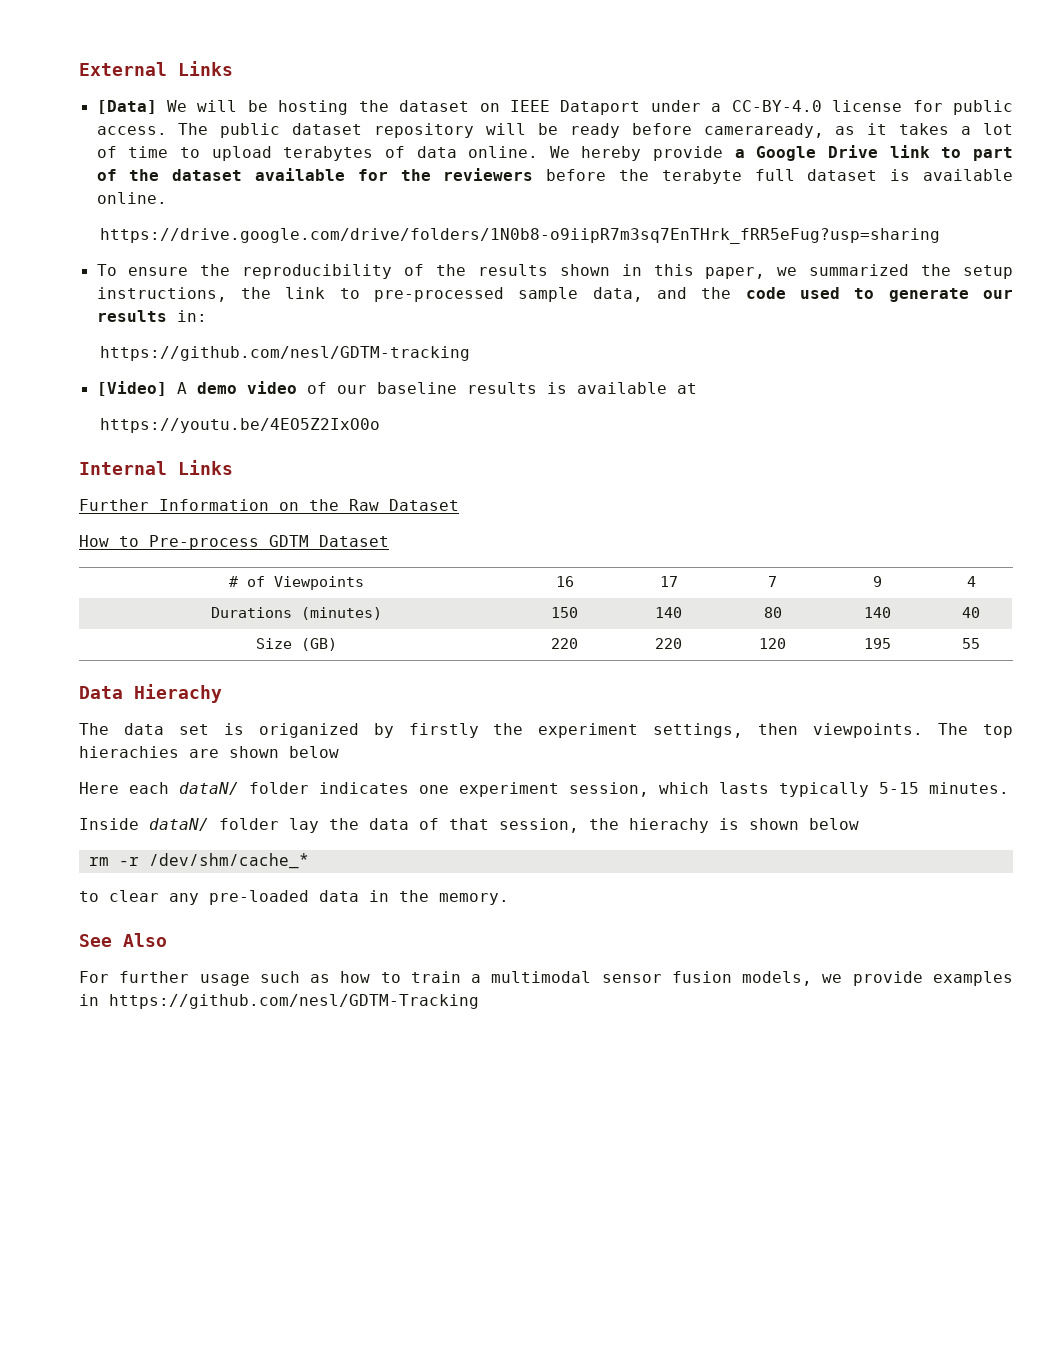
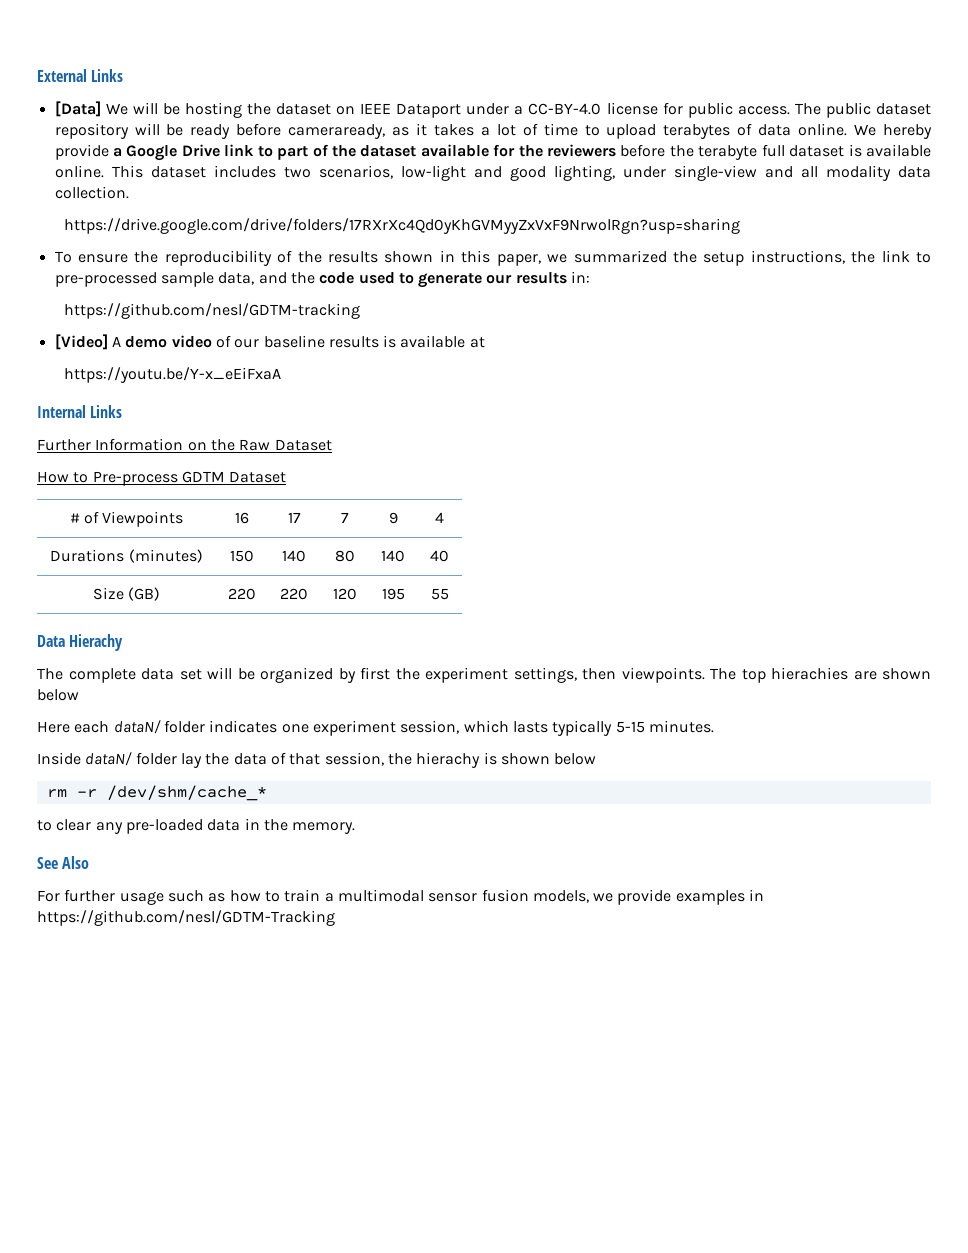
- We hereby provide a Google Drive link to part of the dataset available for the reviewers before the terabyte full dataset is available online.
- https://drive.google.com/drive/folders/1N0b8-o9iipR7m3sq7EnTHrk_fRR5eFug?usp=sharing
+ We hereby provide a Google Drive link to part of the dataset available for the reviewers before the terabyte full dataset is available online. This dataset includes two scenarios, low-light and good lighting, under single-view and all modality data collection.
+ https://drive.google.com/drive/folders/17RXrXc4Qd0yKhGVMyyZxVxF9NrwolRgn?usp=sharing
- https://youtu.be/4EO5Z2IxO0o
+ https://youtu.be/Y-x_eEiFxaA
- The data set is origanized by firstly the experiment settings, then viewpoints.
+ The complete data set will be organized by first the experiment settings, then viewpoints.

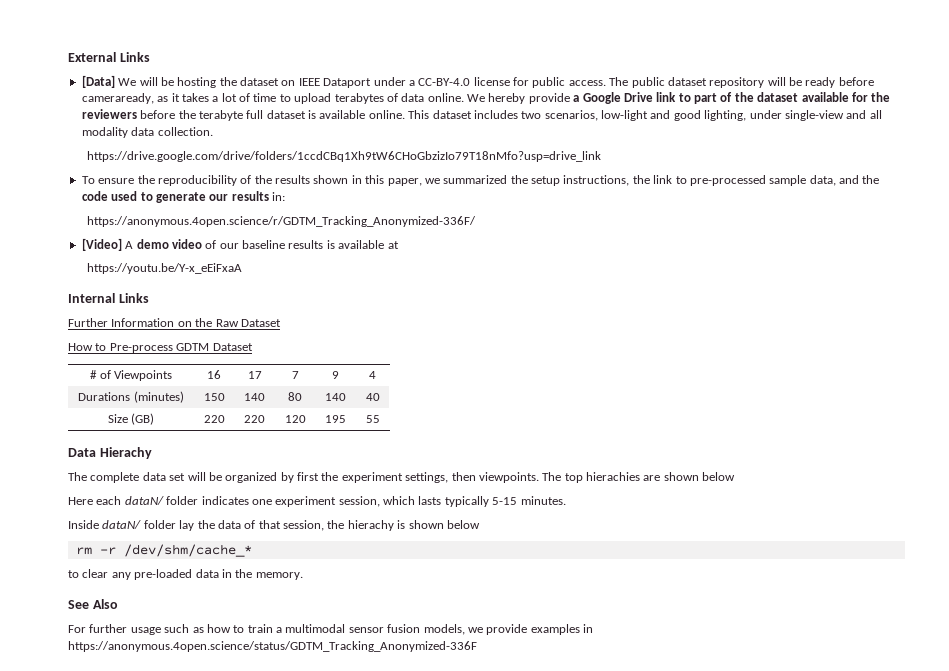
- https://drive.google.com/drive/folders/17RXrXc4Qd0yKhGVMyyZxVxF9NrwolRgn?usp=sharing
+ https://drive.google.com/drive/folders/1ccdCBq1Xh9tW6CHoGbzizIo79T18nMfo?usp=drive_link
- https://github.com/nesl/GDTM-tracking
+ https://anonymous.4open.science/r/GDTM_Tracking_Anonymized-336F/
- For further usage such as how to train a multimodal sensor fusion models, we provide examples in https://github.com/nesl/GDTM-Tracking
+ For further usage such as how to train a multimodal sensor fusion models, we provide examples in https://anonymous.4open.science/status/GDTM_Tracking_Anonymized-336F

